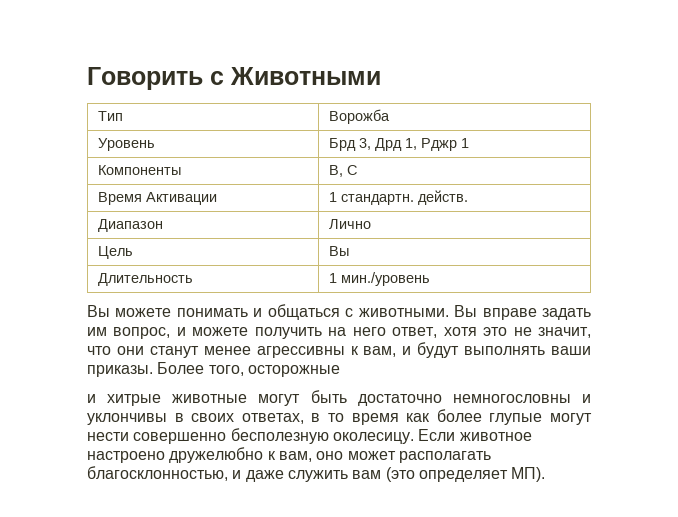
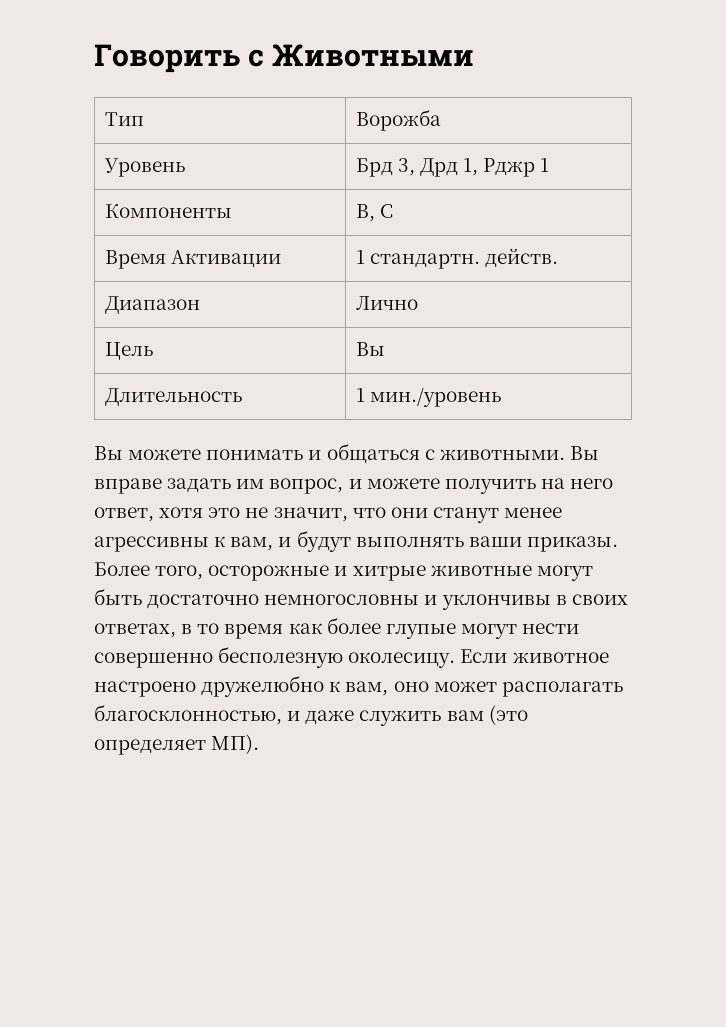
- Более того, осторожные
- и хитрые животные могут быть достаточно немногословны и уклончивы в своих ответах, в то время как более глупые могут нести совершенно бесполезную околесицу.
+ Более того, осторожные и хитрые животные могут быть достаточно немногословны и уклончивы в своих ответах, в то время как более глупые могут нести совершенно бесполезную околесицу.

